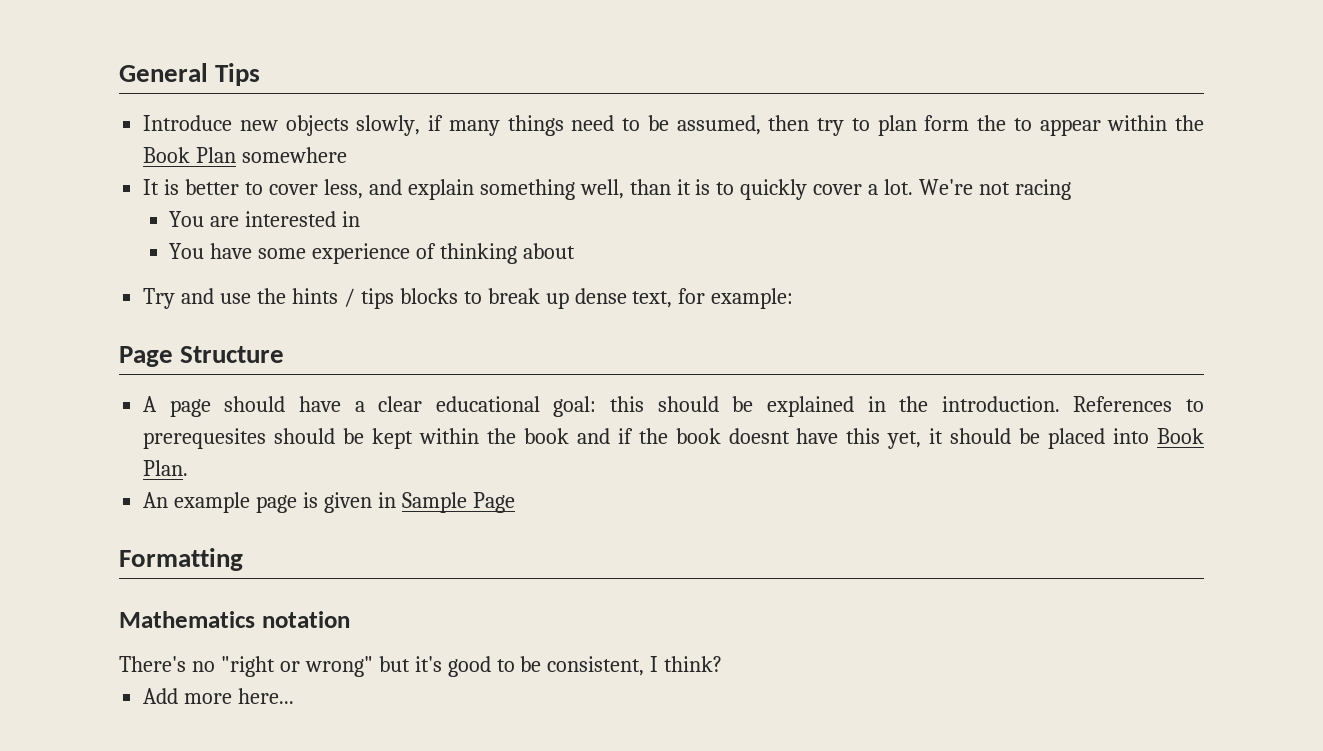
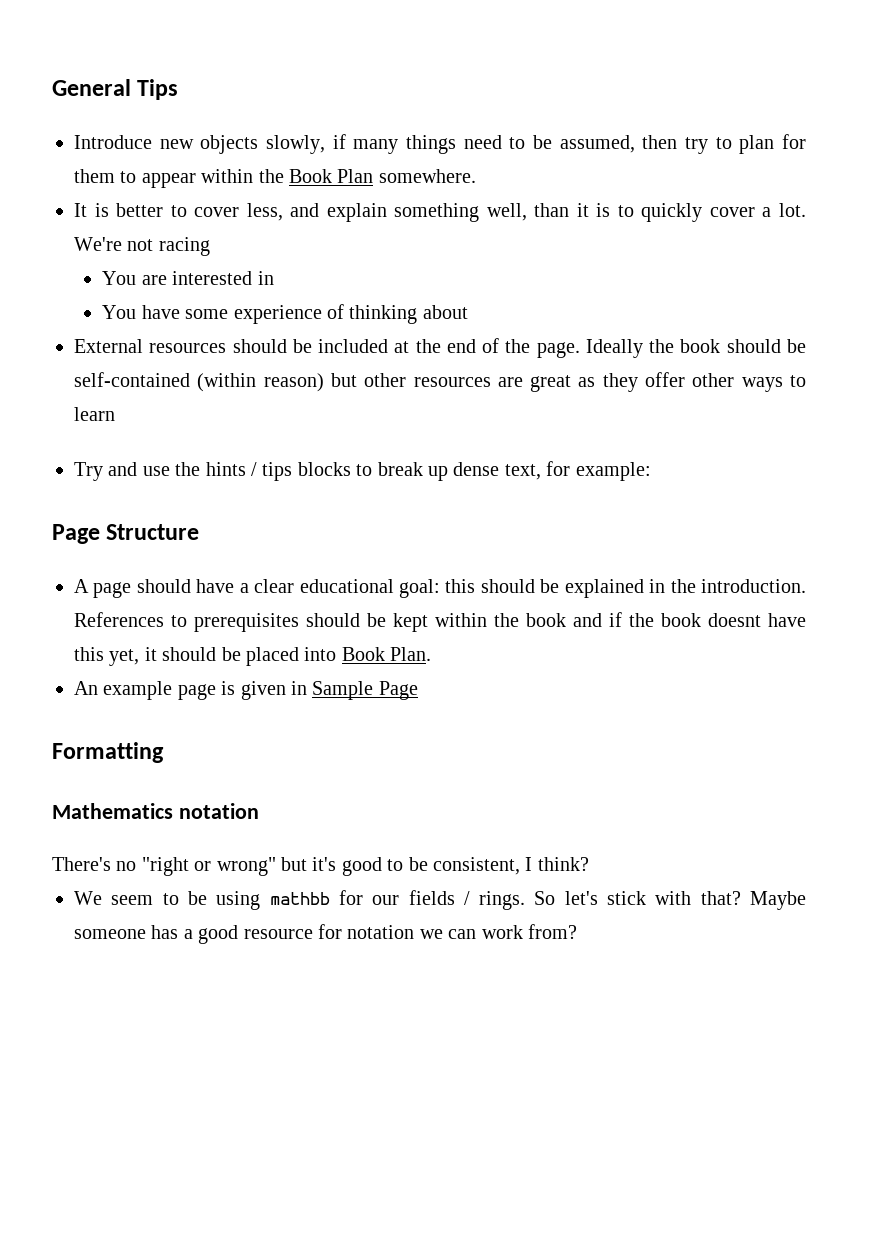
- Introduce new objects slowly, if many things need to be assumed, then try to plan form the to appear within the Book Plan somewhere
+ Introduce new objects slowly, if many things need to be assumed, then try to plan for them to appear within the Book Plan somewhere.
+ External resources should be included at the end of the page. Ideally the book should be self-contained (within reason) but other resources are great as they offer other ways to learn
- References to prerequesites should be kept within the book and if the book doesnt have this yet, it should be placed into Book Plan.
+ References to prerequisites should be kept within the book and if the book doesnt have this yet, it should be placed into Book Plan.
- Add more here...
+ We seem to be using mathbb for our fields / rings. So let's stick with that? Maybe someone has a good resource for notation we can work from?

